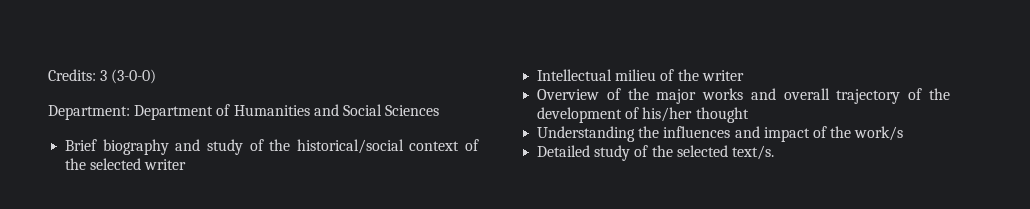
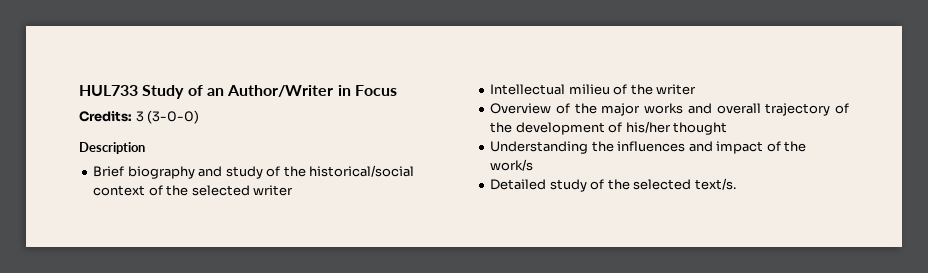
+ HUL733 Study of an Author/Writer in Focus
  Credits: 3 (3-0-0)
- Department: Department of Humanities and Social Sciences
+ Description

